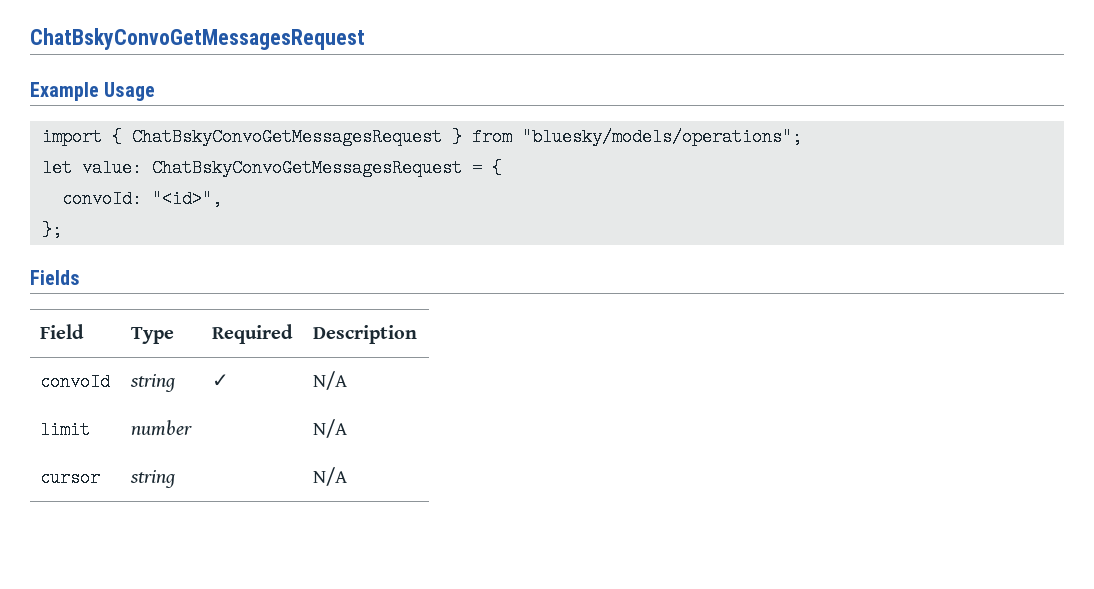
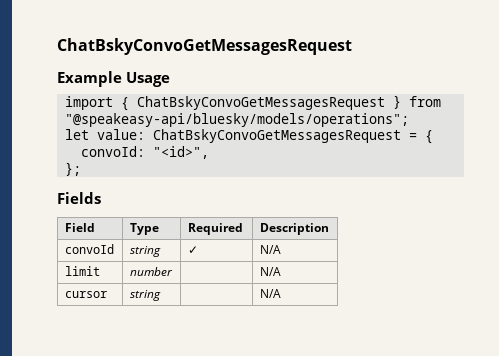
- import { ChatBskyConvoGetMessagesRequest } from "bluesky/models/operations";
+ import { ChatBskyConvoGetMessagesRequest } from "@speakeasy-api/bluesky/models/operations";

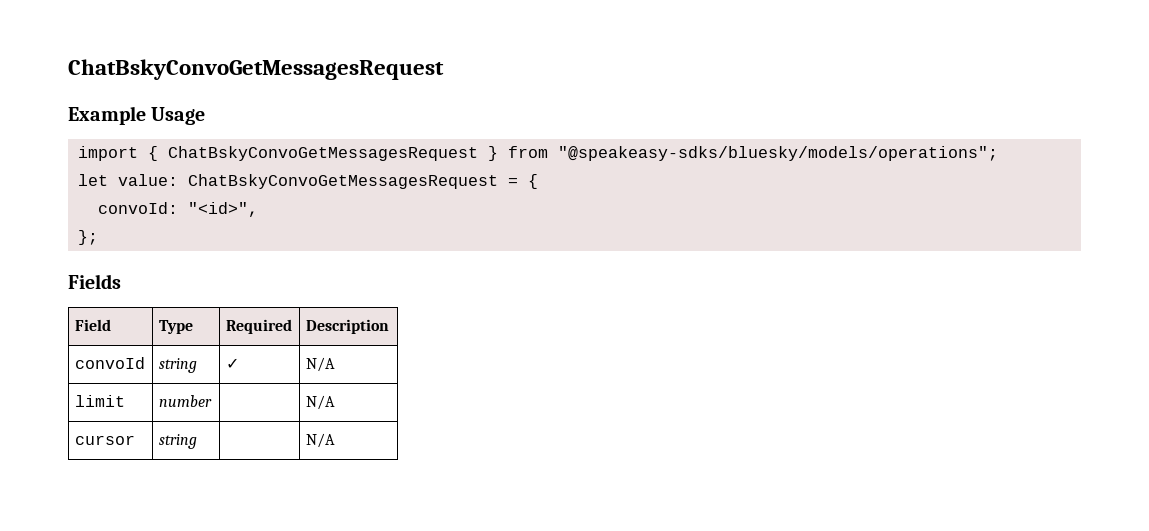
- import { ChatBskyConvoGetMessagesRequest } from "@speakeasy-api/bluesky/models/operations";
+ import { ChatBskyConvoGetMessagesRequest } from "@speakeasy-sdks/bluesky/models/operations";

